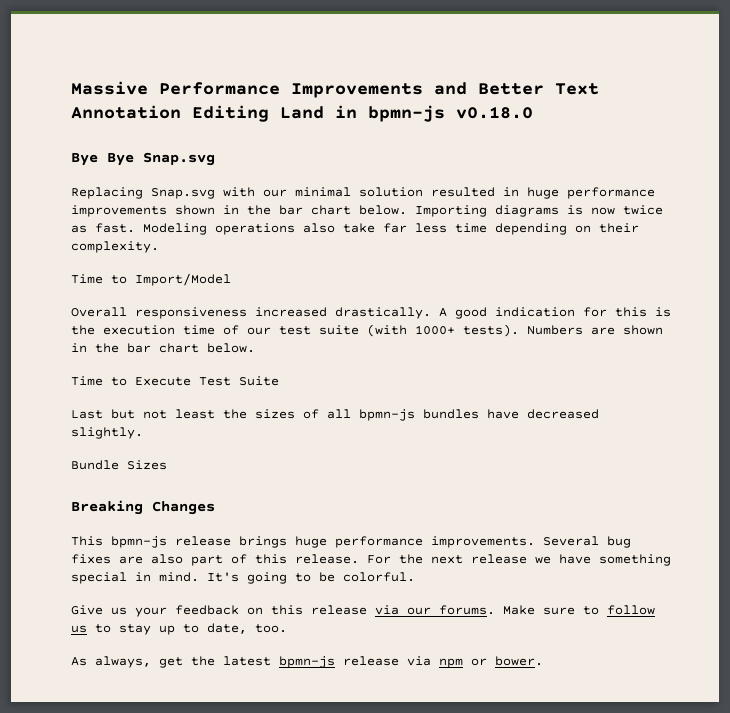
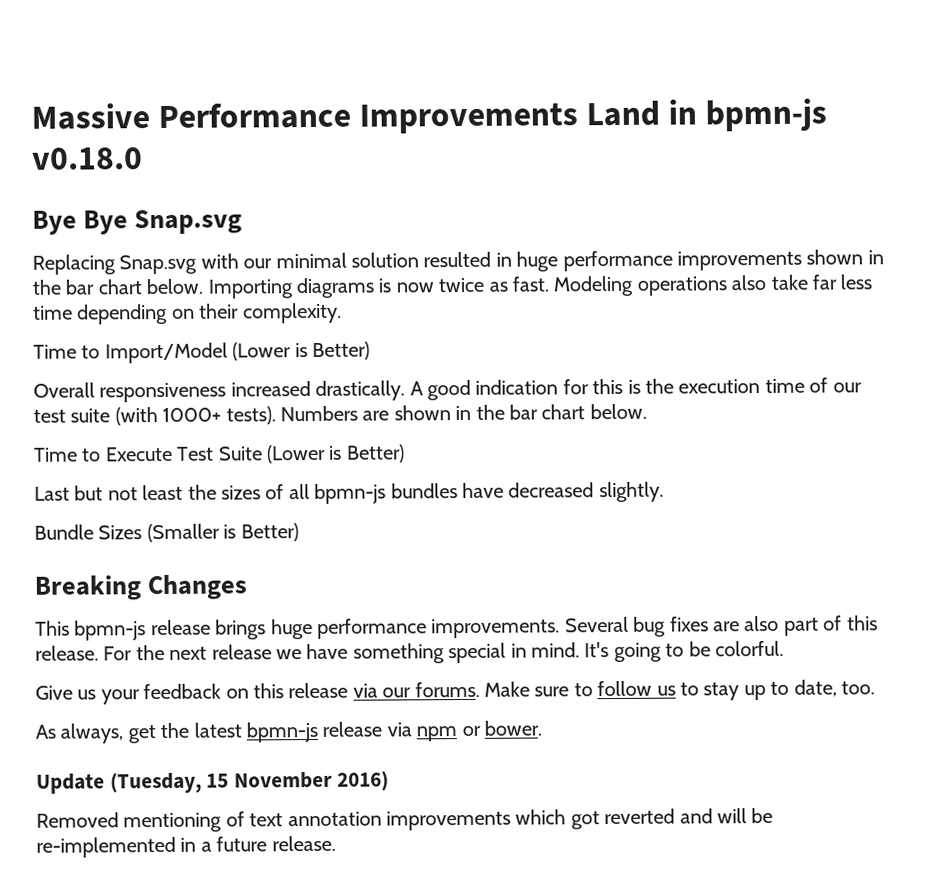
- Massive Performance Improvements and Better Text Annotation Editing Land in bpmn-js v0.18.0
+ Massive Performance Improvements Land in bpmn-js v0.18.0
- Time to Import/Model
+ Time to Import/Model (Lower is Better)
- Time to Execute Test Suite
+ Time to Execute Test Suite (Lower is Better)
- Bundle Sizes
+ Bundle Sizes (Smaller is Better)
+ Update (Tuesday, 15 November 2016)
+ Removed mentioning of text annotation improvements which got reverted and will be re-implemented in a future release.

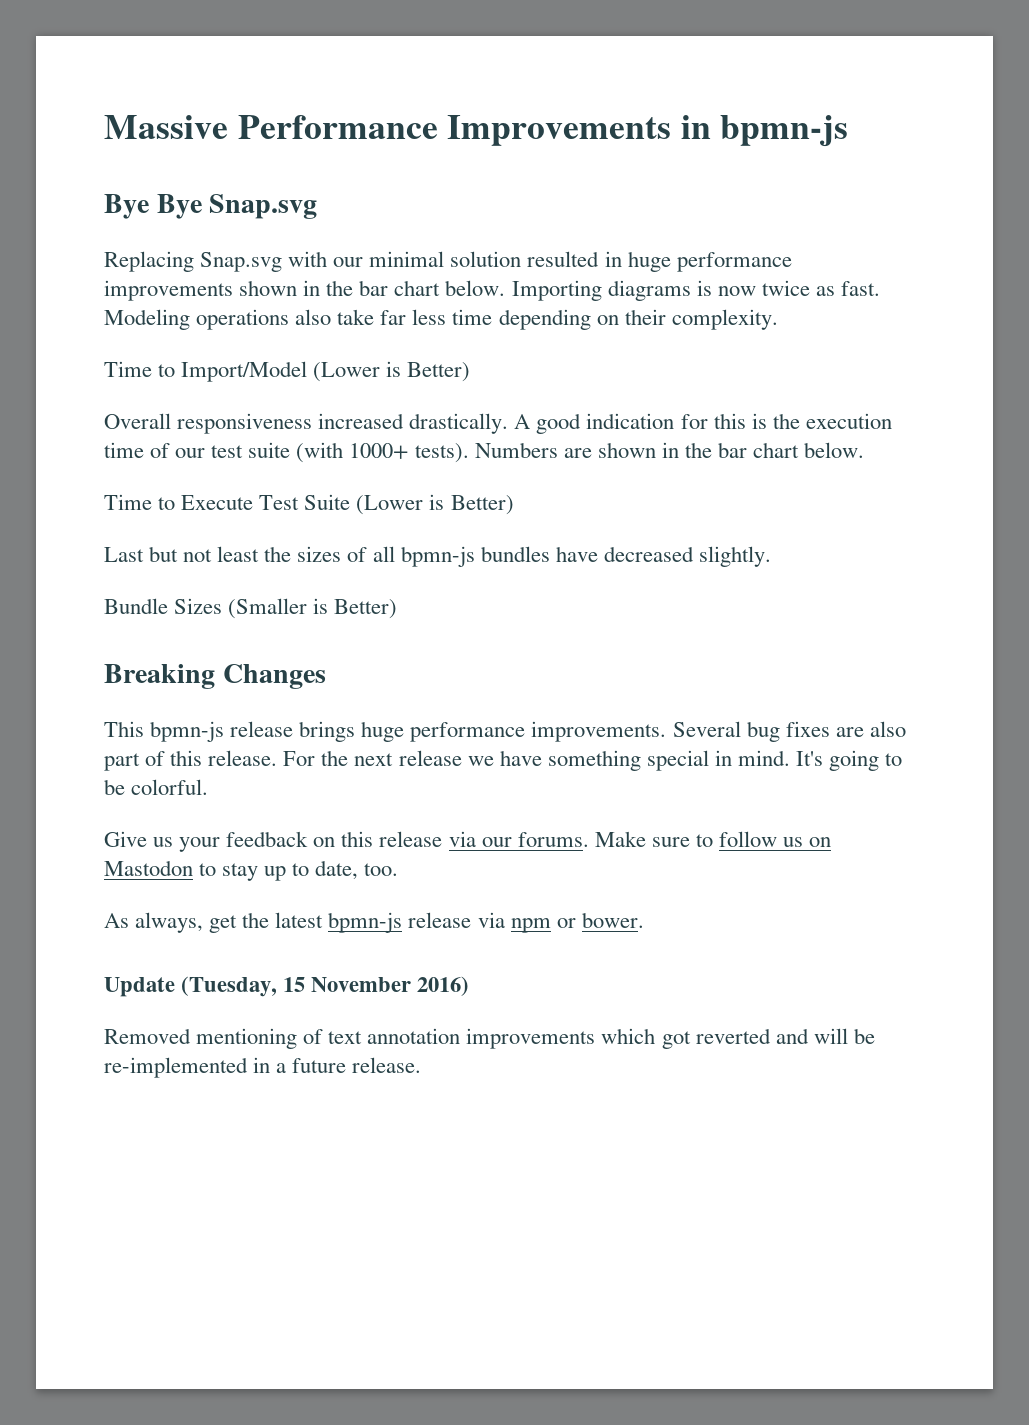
- Massive Performance Improvements Land in bpmn-js v0.18.0
+ Massive Performance Improvements in bpmn-js
- Make sure to follow us to stay up to date, too.
+ Make sure to follow us on Mastodon to stay up to date, too.

